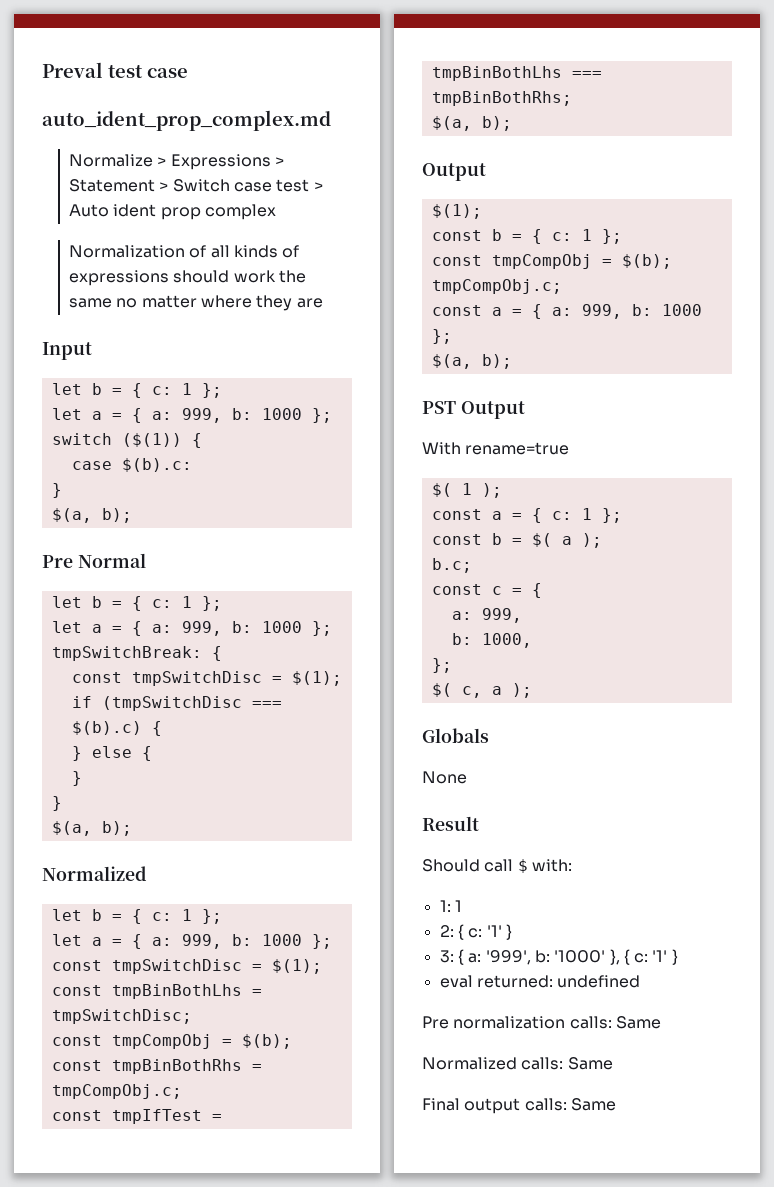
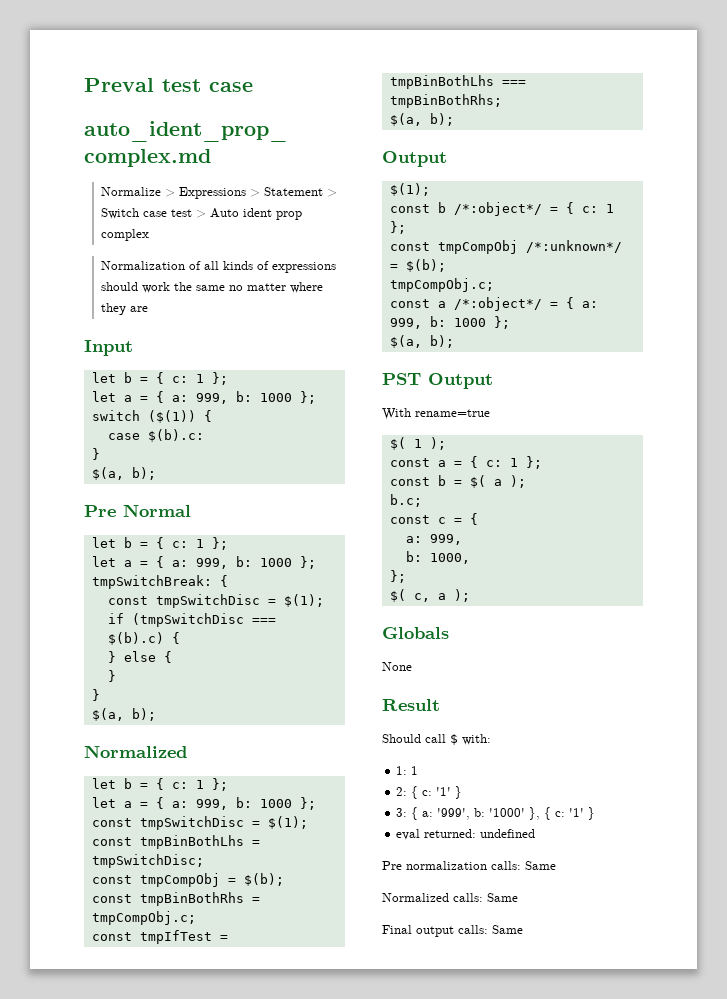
- const b = { c: 1 };
- const tmpCompObj = $(b);
+ const b /*:object*/ = { c: 1 };
+ const tmpCompObj /*:unknown*/ = $(b);
- const a = { a: 999, b: 1000 };
+ const a /*:object*/ = { a: 999, b: 1000 };

